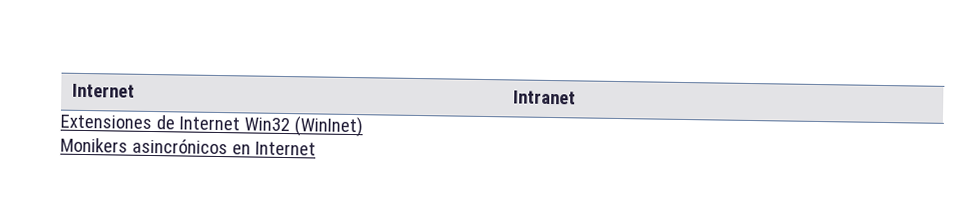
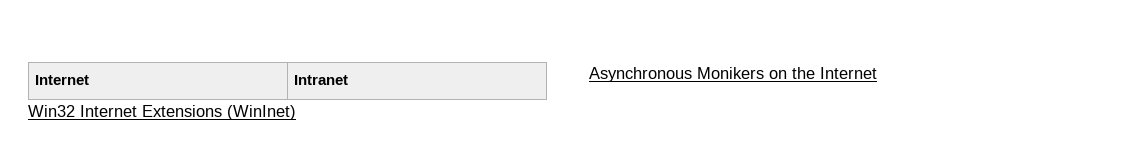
- Extensiones de Internet Win32 (WinInet)
- Monikers asincrónicos en Internet
+ Win32 Internet Extensions (WinInet)
+ Asynchronous Monikers on the Internet

